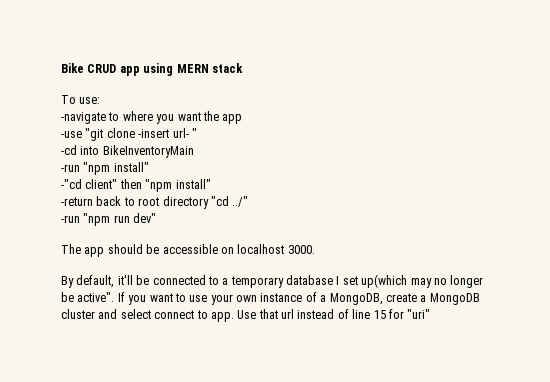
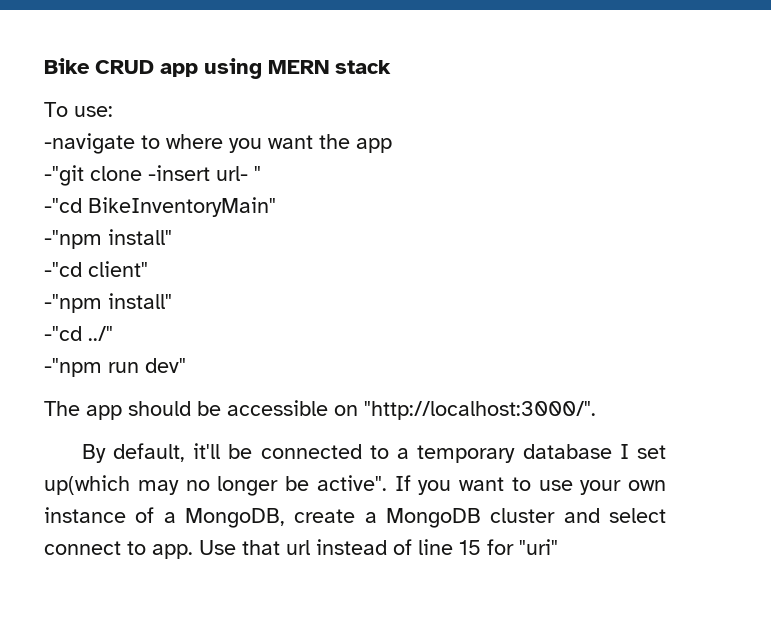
- -use "git clone -insert url- "
+ -"git clone -insert url- "
- -cd into BikeInventoryMain
- -run "npm install"
+ -"cd BikeInventoryMain"
+ -"npm install"
- -"cd client" then "npm install"
- -return back to root directory "cd ../"
+ -"cd client"
+ -"npm install"
+ -"cd ../"
- -run "npm run dev"
+ -"npm run dev"
- The app should be accessible on localhost 3000.
+ The app should be accessible on "http://localhost:3000/".

